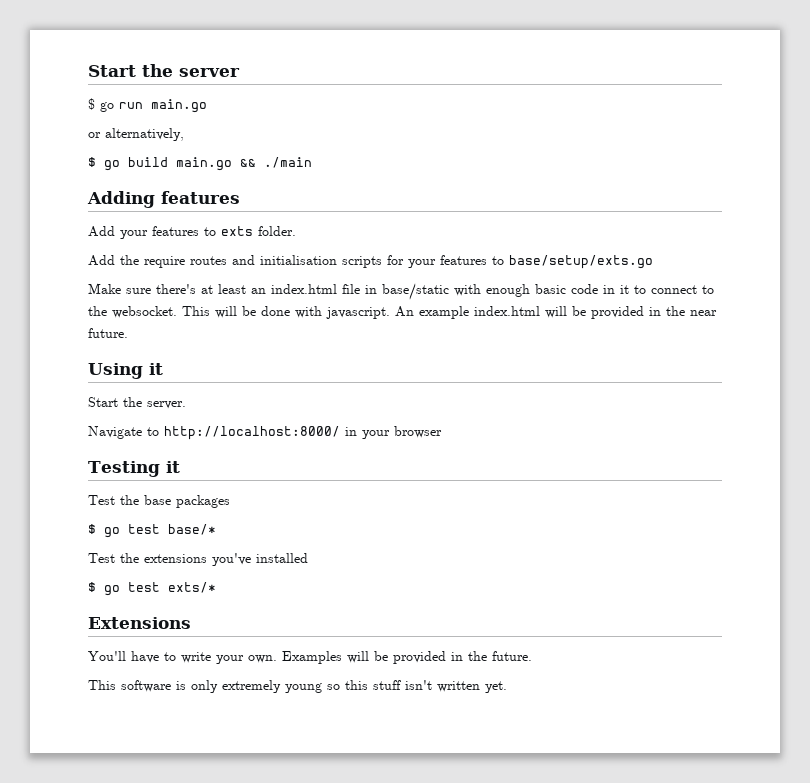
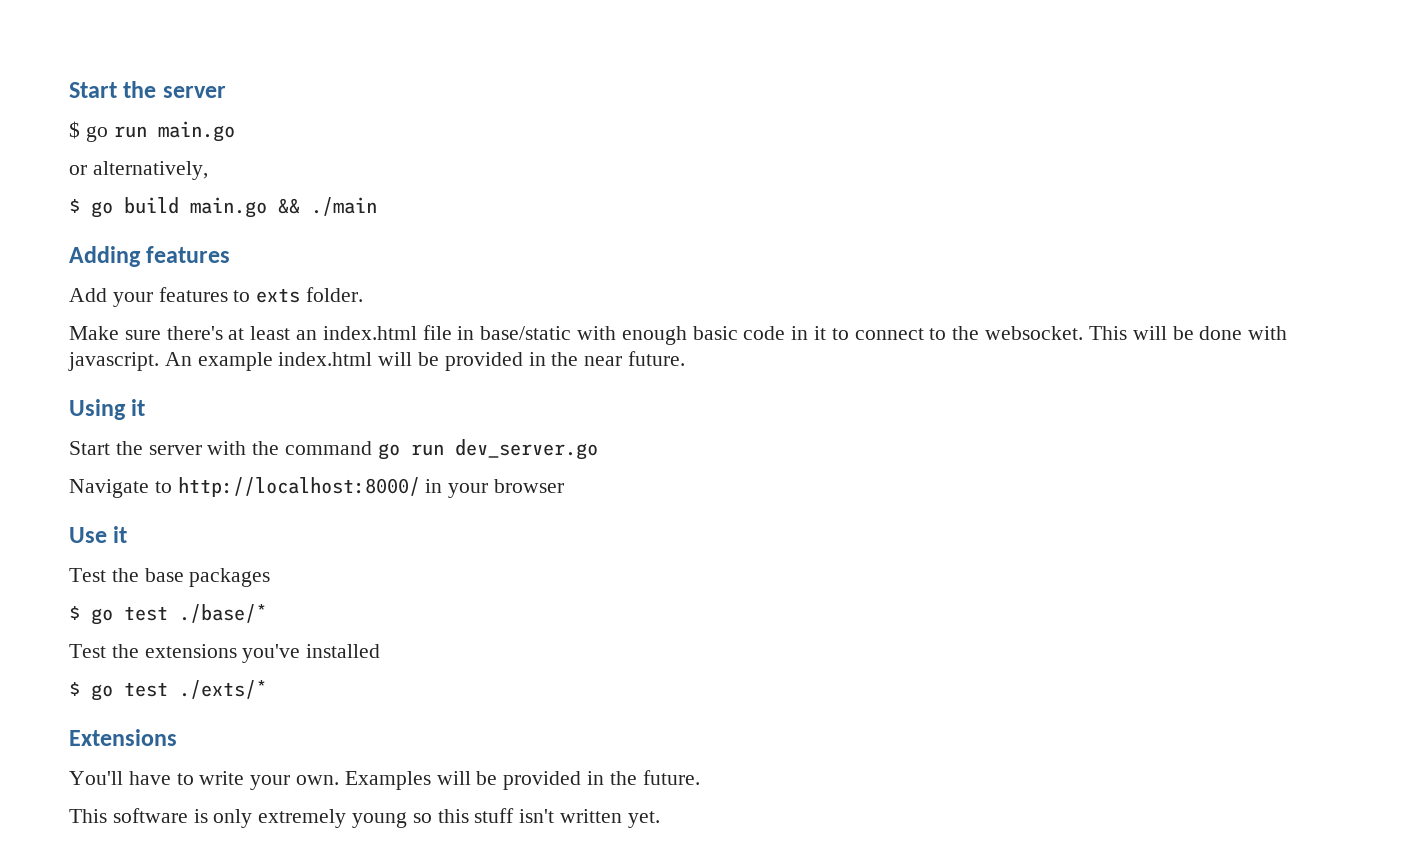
- Add the require routes and initialisation scripts for your features to base/setup/exts.go
- Start the server.
+ Start the server with the command go run dev_server.go
- Testing it
+ Use it
- $ go test base/*
+ $ go test ./base/*
- $ go test exts/*
+ $ go test ./exts/*

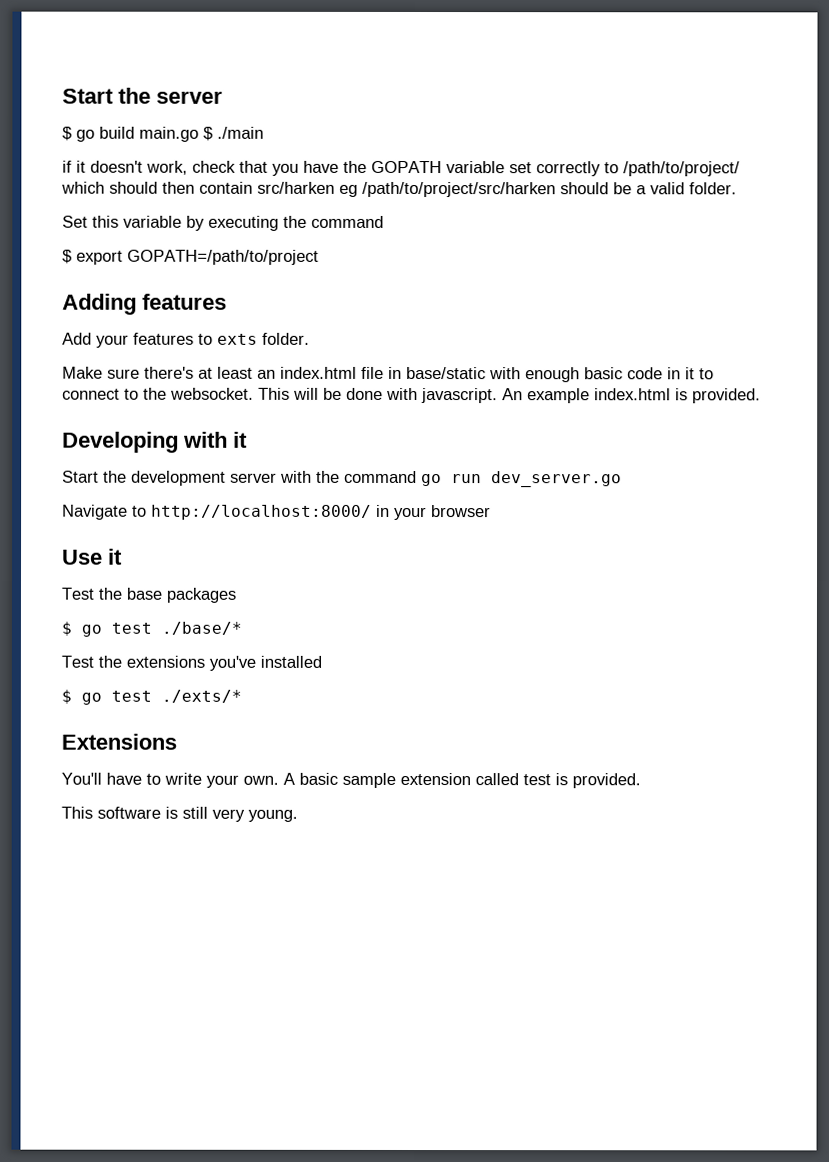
- $ go run main.go
- or alternatively,
- $ go build main.go && ./main
+ $ go build main.go $ ./main
+ if it doesn't work, check that you have the GOPATH variable set correctly to /path/to/project/ which should then contain src/harken eg /path/to/project/src/harken should be a valid folder.
+ Set this variable by executing the command
+ $ export GOPATH=/path/to/project
- An example index.html will be provided in the near future.
- Using it
+ An example index.html is provided.
+ Developing with it
- Start the server with the command go run dev_server.go
+ Start the development server with the command go run dev_server.go
- Examples will be provided in the future.
- This software is only extremely young so this stuff isn't written yet.
+ A basic sample extension called test is provided.
+ This software is still very young.

